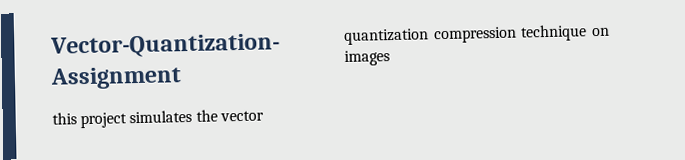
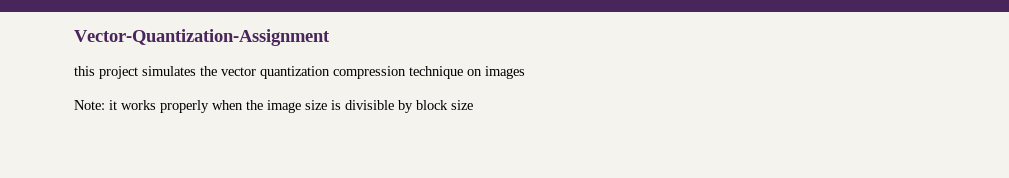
+ Note: it works properly when the image size is divisible by block size

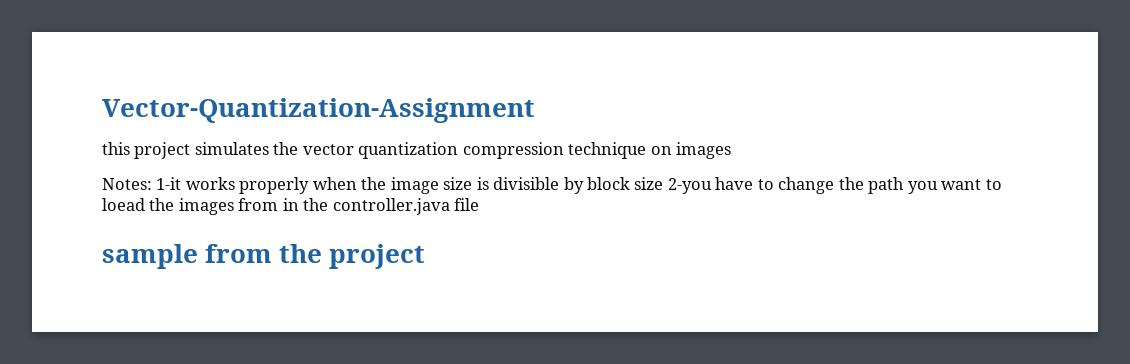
- Note: it works properly when the image size is divisible by block size
+ Notes: 1-it works properly when the image size is divisible by block size 2-you have to change the path you want to loead the images from in the controller.java file
+ sample from the project

